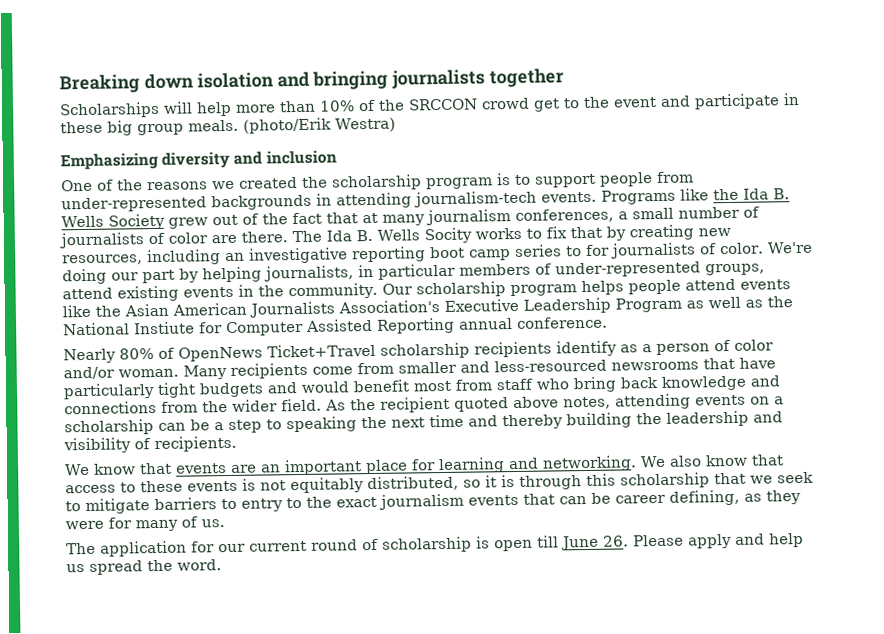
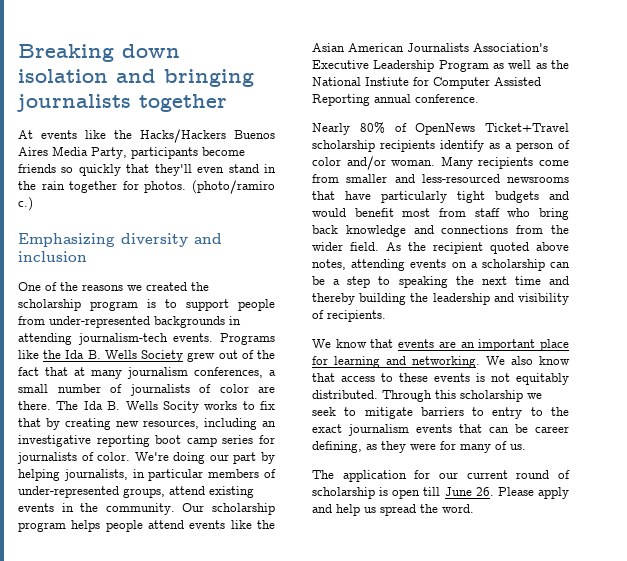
- Scholarships will help more than 10% of the SRCCON crowd get to the event and participate in these big group meals. (photo/Erik Westra)
+ At events like the Hacks/Hackers Buenos Aires Media Party, participants become friends so quickly that they'll even stand in the rain together for photos. (photo/ramiro c.)
- The Ida B. Wells Socity works to fix that by creating new resources, including an investigative reporting boot camp series to for journalists of color.
+ The Ida B. Wells Socity works to fix that by creating new resources, including an investigative reporting boot camp series for journalists of color.
- We also know that access to these events is not equitably distributed, so it is through this scholarship that we seek to mitigate barriers to entry to the exact journalism events that can be career defining, as they were for many of us.
+ We also know that access to these events is not equitably distributed. Through this scholarship we seek to mitigate barriers to entry to the exact journalism events that can be career defining, as they were for many of us.

